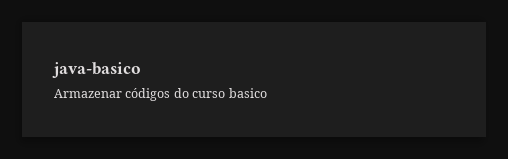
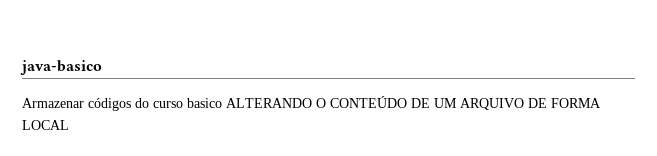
- Armazenar códigos do curso basico
+ Armazenar códigos do curso basico ALTERANDO O CONTEÚDO DE UM ARQUIVO DE FORMA LOCAL

